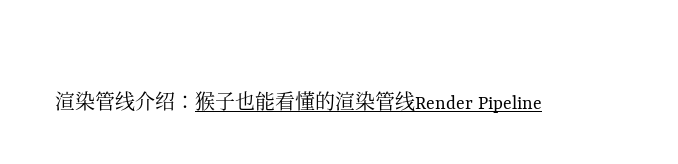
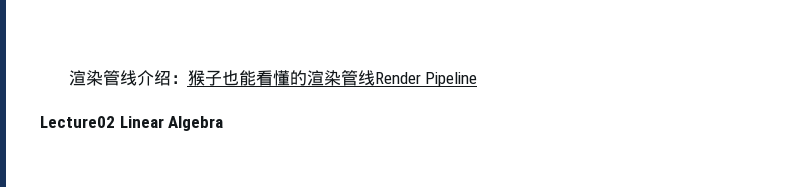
+ Lecture02 Linear Algebra

